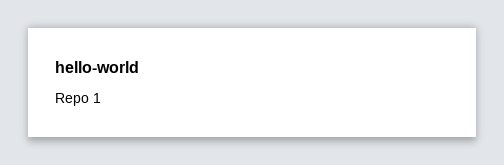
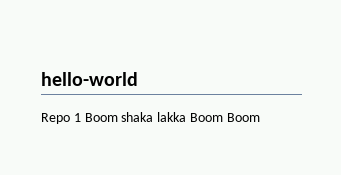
- Repo 1
+ Repo 1 Boom shaka lakka Boom Boom

